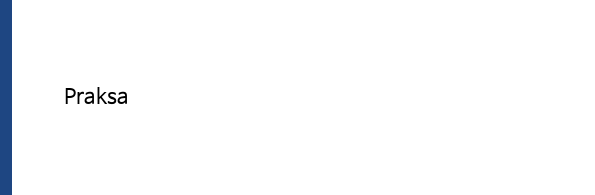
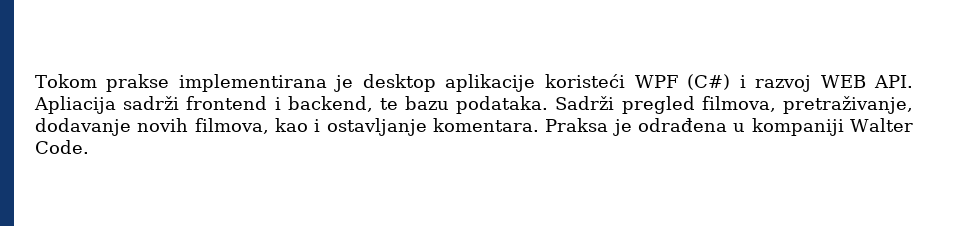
- Praksa
+ Tokom prakse implementirana je desktop aplikacije koristeći WPF (C#) i razvoj WEB API. Apliacija sadrži frontend i backend, te bazu podataka. Sadrži pregled filmova, pretraživanje, dodavanje novih filmova, kao i ostavljanje komentara. Praksa je odrađena u kompaniji Walter Code.

